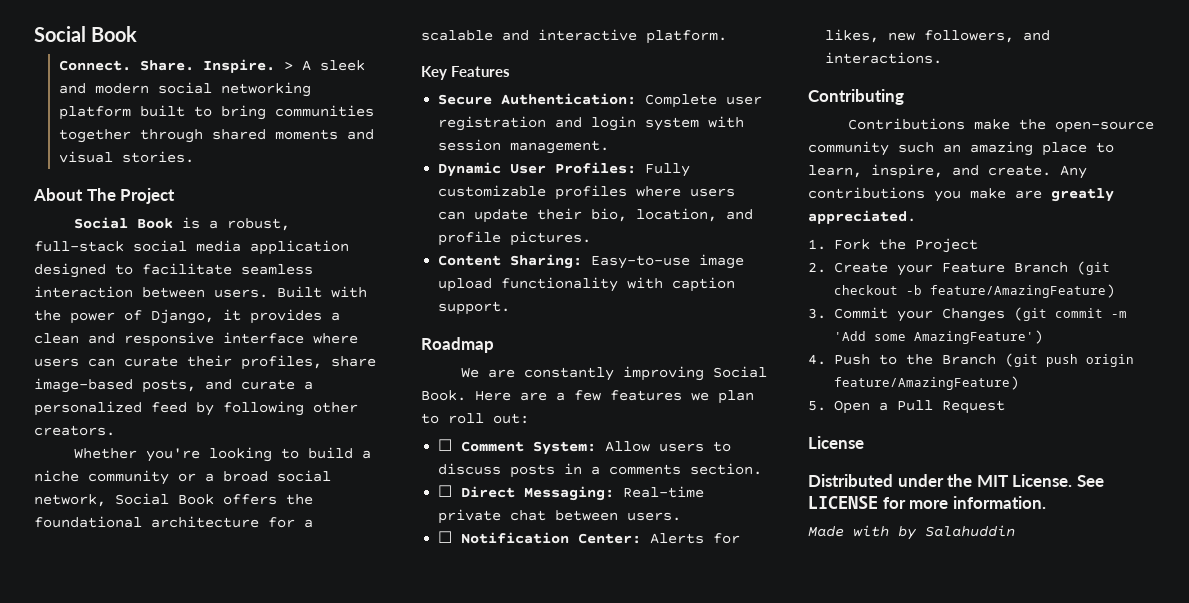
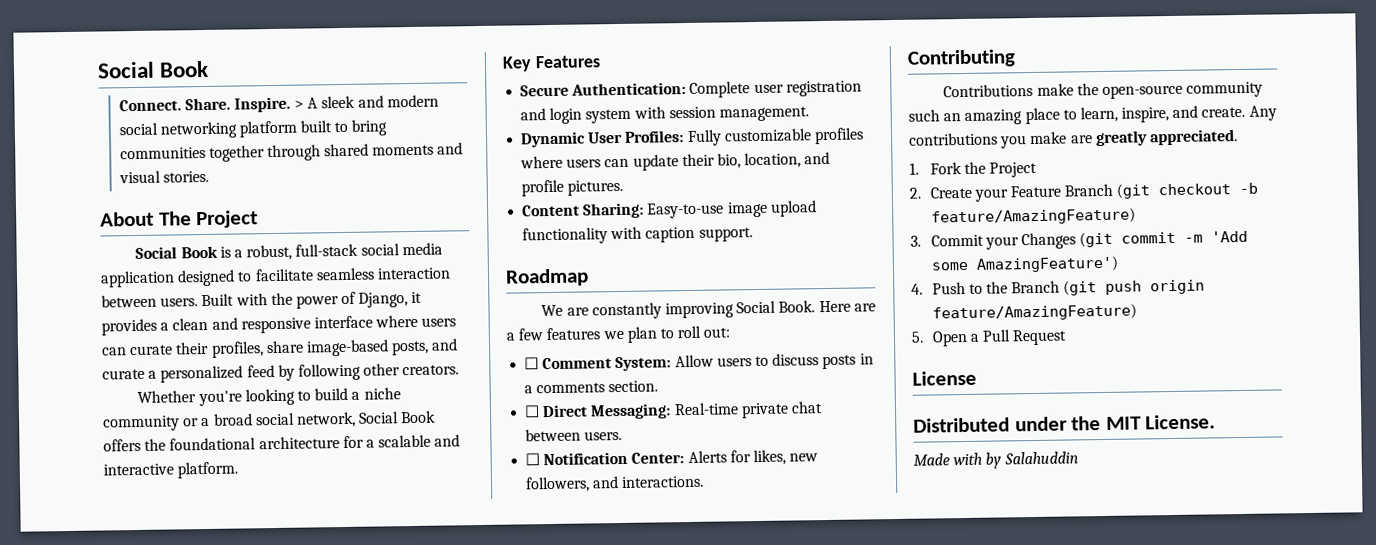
- See LICENSE for more information.

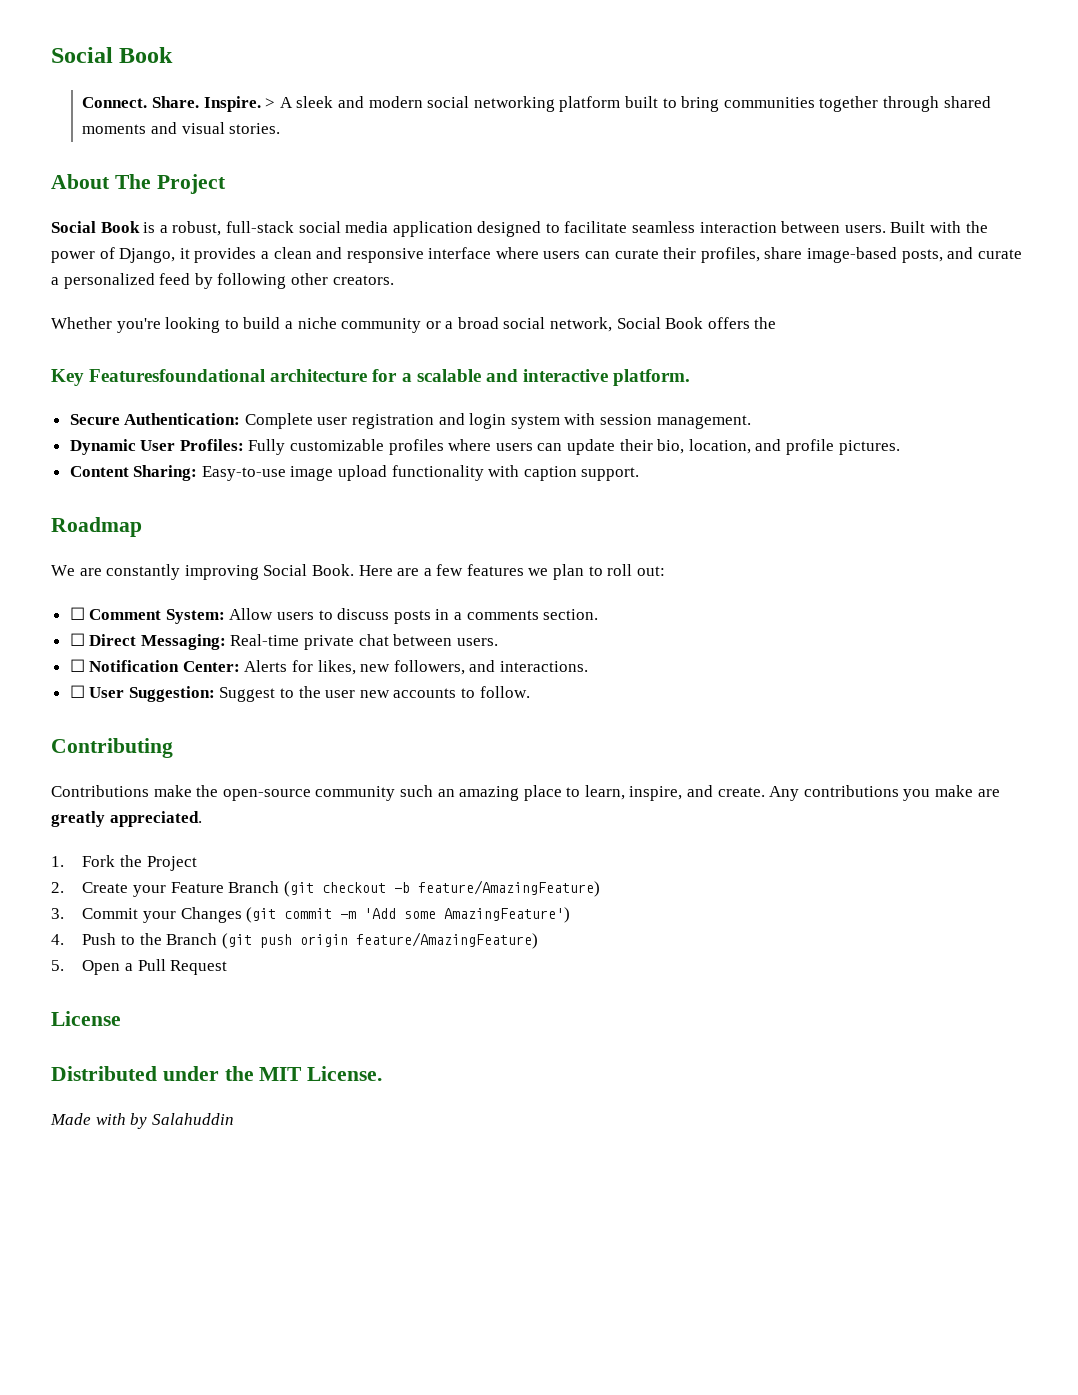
- Whether you're looking to build a niche community or a broad social network, Social Book offers the foundational architecture for a scalable and interactive platform.
+ Whether you're looking to build a niche community or a broad social network, Social Book offers the
+ Key Featuresfoundational architecture for a scalable and interactive platform.
- Key Features
+ ☐ User Suggestion: Suggest to the user new accounts to follow.

